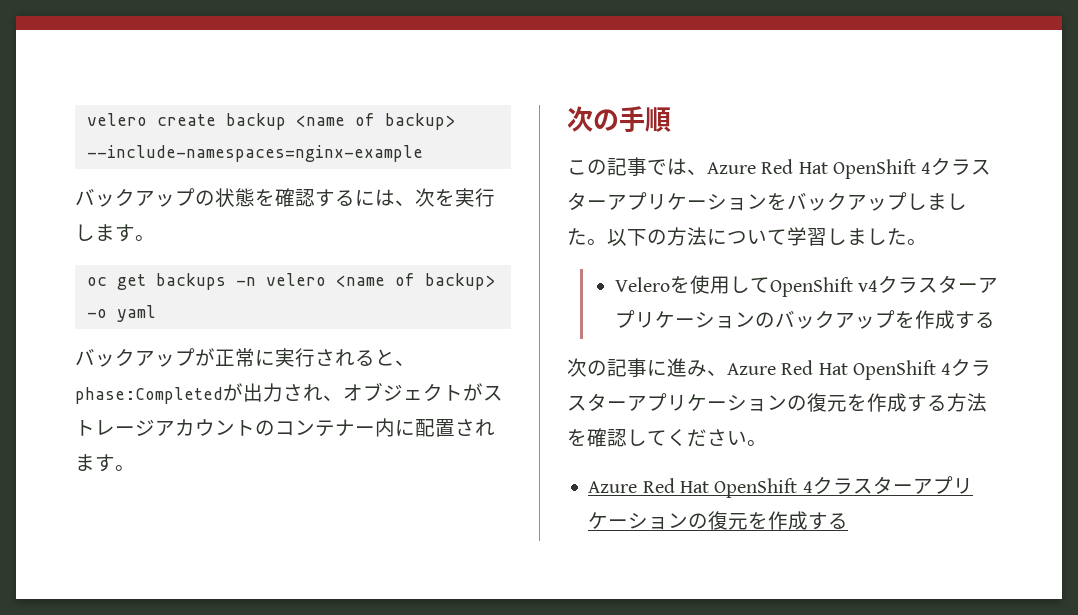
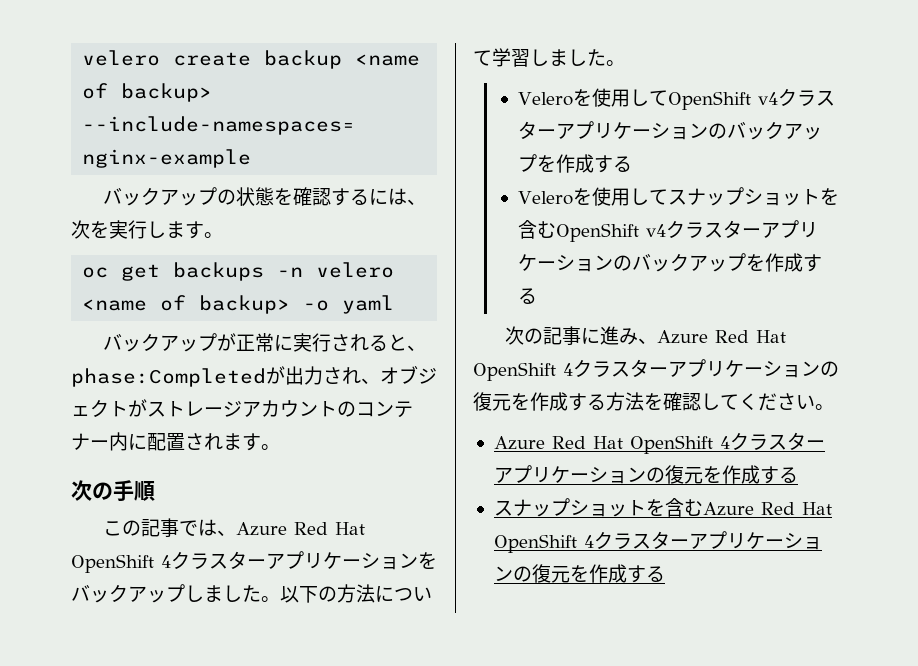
+ Veleroを使用してスナップショットを含むOpenShift v4クラスターアプリケーションのバックアップを作成する
+ スナップショットを含むAzure Red Hat OpenShift 4クラスターアプリケーションの復元を作成する

